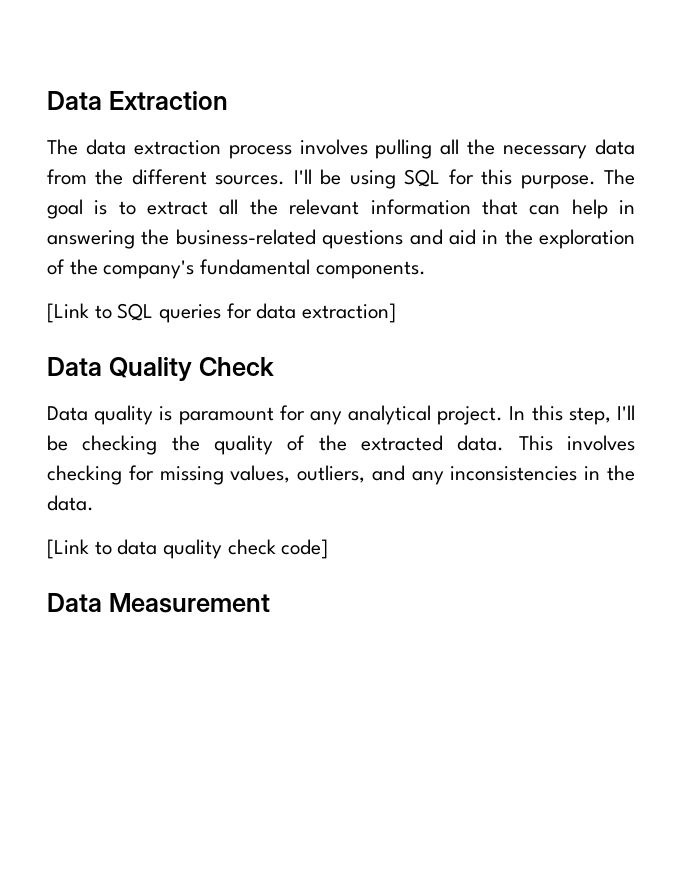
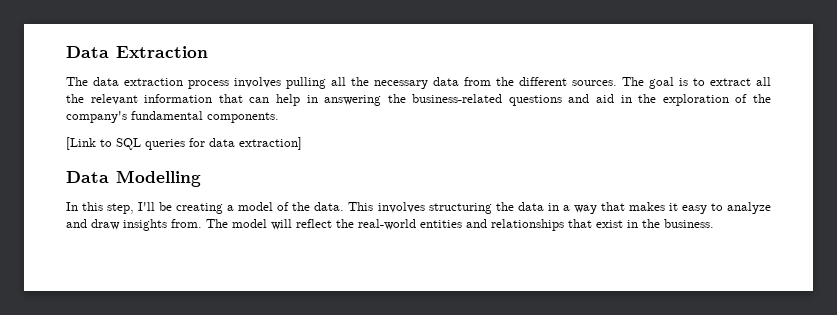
- I'll be using SQL for this purpose.
- Data Quality Check
- Data quality is paramount for any analytical project. In this step, I'll be checking the quality of the extracted data.
+ Data Modelling
+ In this step, I'll be creating a model of the data.
- This involves checking for missing values, outliers, and any inconsistencies in the data.
- [Link to data quality check code]
- Data Measurement
+ This involves structuring the data in a way that makes it easy to analyze and draw insights from. The model will reflect the real-world entities and relationships that exist in the business.

